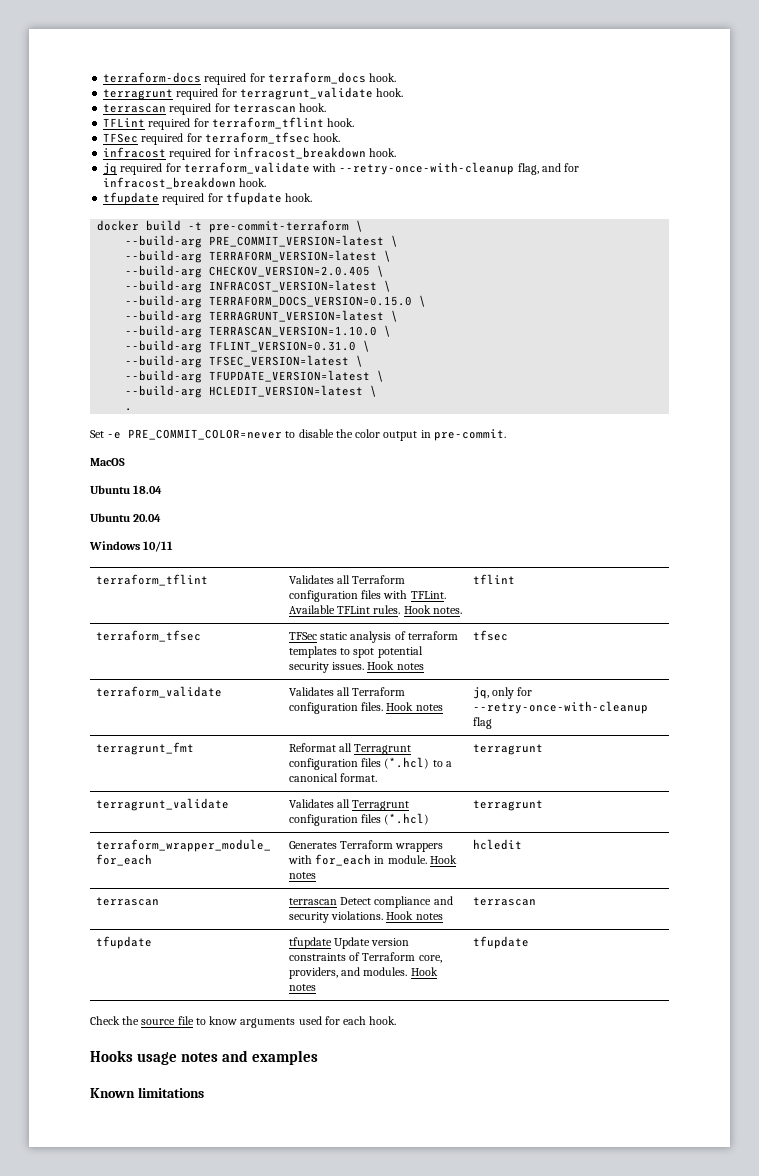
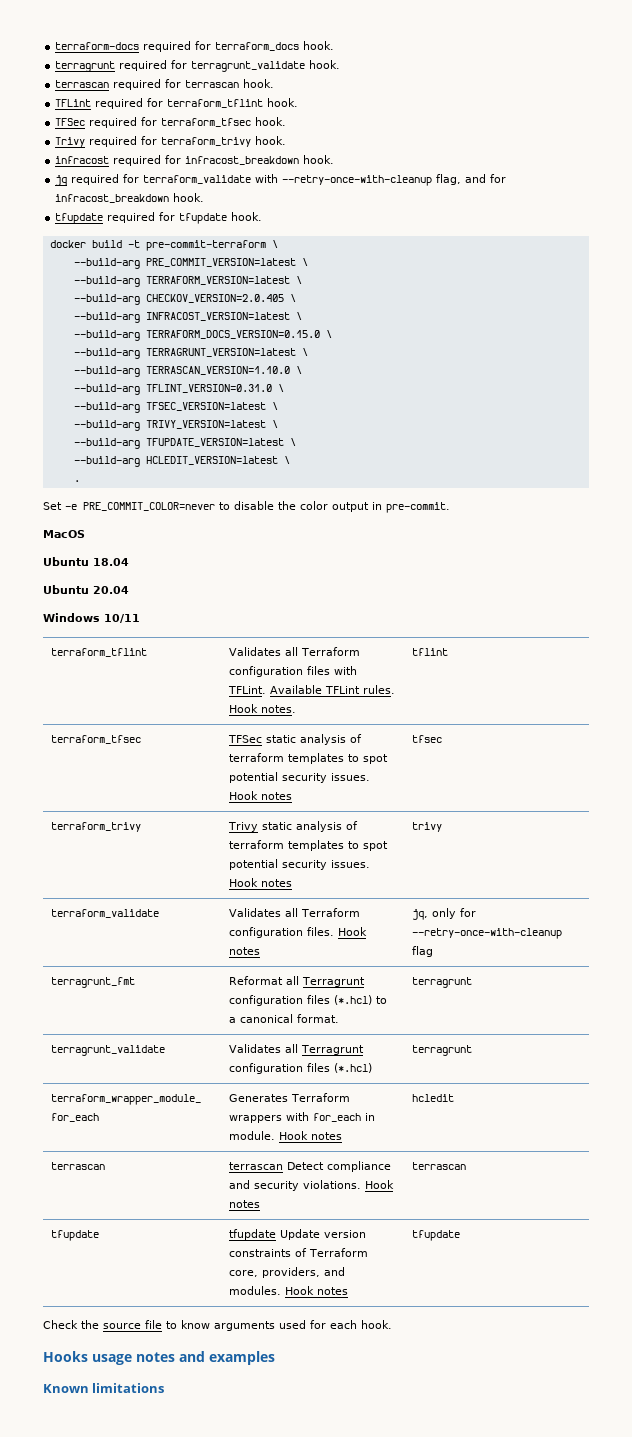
+ Trivy required for terraform_trivy hook.
+ --build-arg TRIVY_VERSION=latest \
+ terraform_trivy | Trivy static analysis of terraform templates to spot potential security issues. Hook notes | trivy

